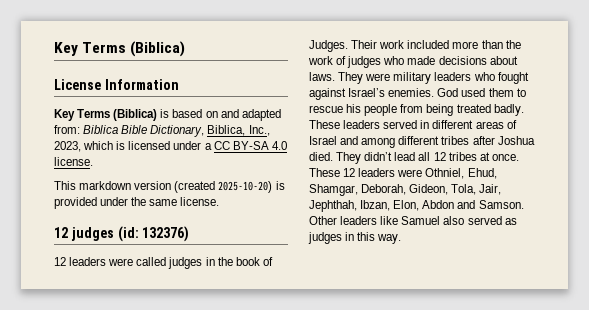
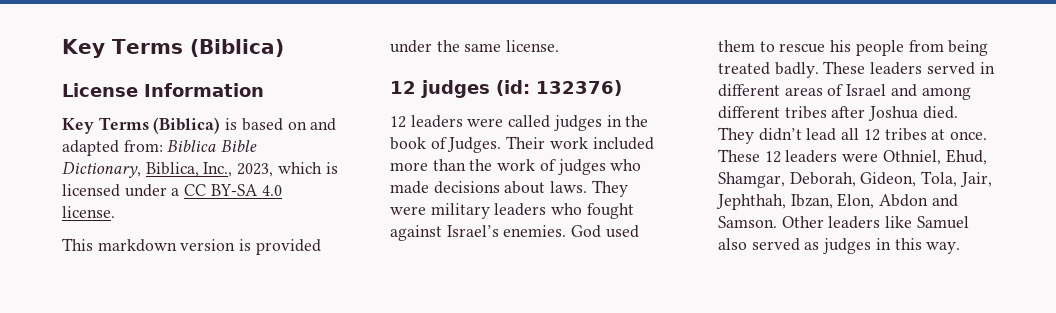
- This markdown version (created 2025-10-20) is provided under the same license.
+ This markdown version is provided under the same license.

